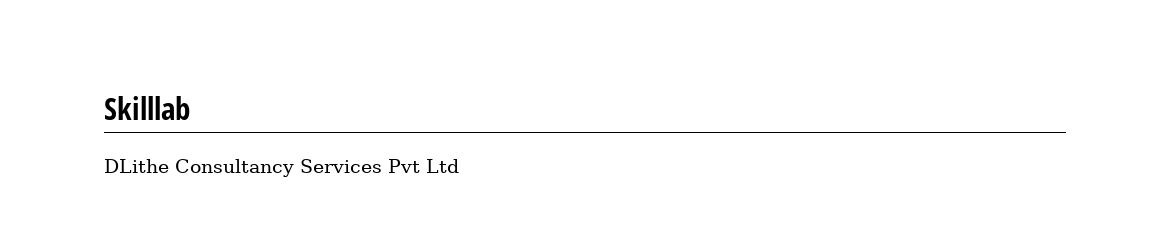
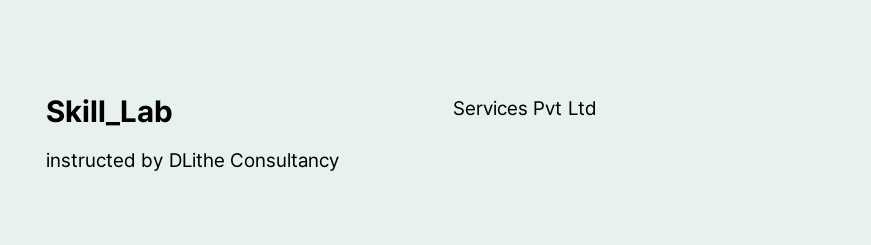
- Skilllab
- DLithe Consultancy Services Pvt Ltd
+ Skill_Lab
+ instructed by DLithe Consultancy Services Pvt Ltd

